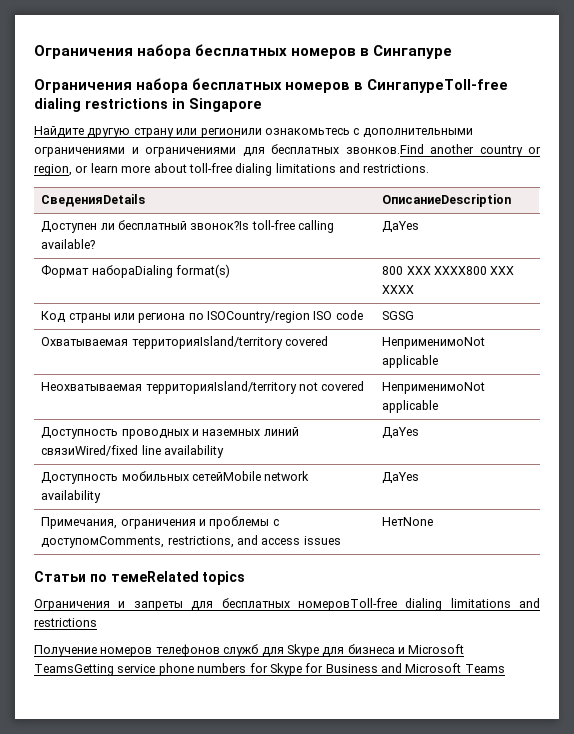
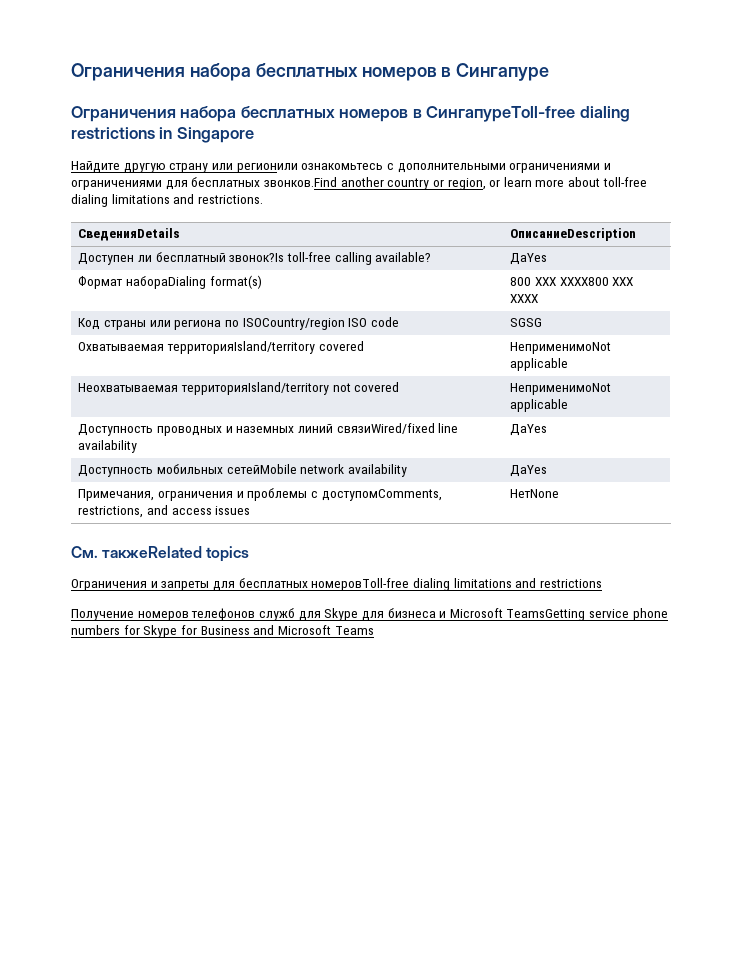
- Статьи по темеRelated topics
+ См. такжеRelated topics

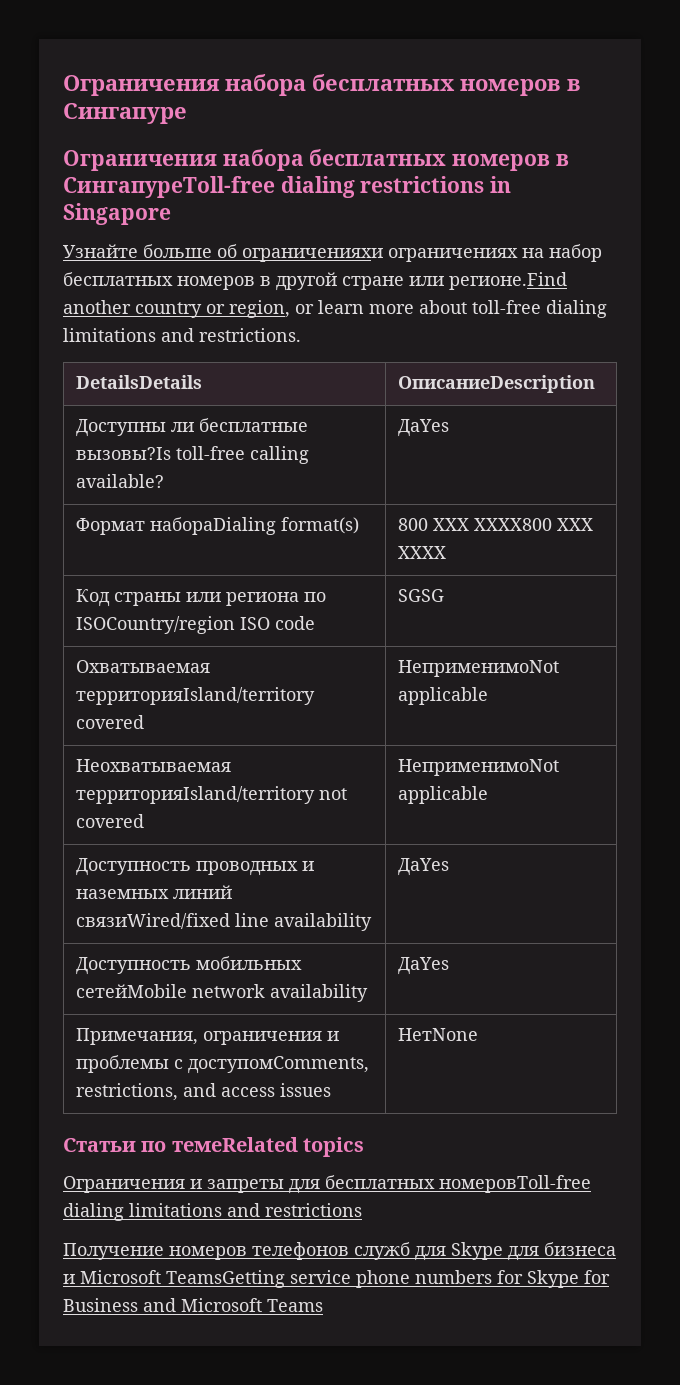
- Найдите другую страну или регионили ознакомьтесь с дополнительными ограничениями и ограничениями для бесплатных звонков.Find another country or region, or learn more about toll-free dialing limitations and restrictions.
+ Узнайте больше об ограниченияхи ограничениях на набор бесплатных номеров в другой стране или регионе.Find another country or region, or learn more about toll-free dialing limitations and restrictions.
- СведенияDetails | ОписаниеDescription
+ DetailsDetails | ОписаниеDescription
- Доступен ли бесплатный звонок?Is toll-free calling available? | ДаYes
+ Доступны ли бесплатные вызовы?Is toll-free calling available? | ДаYes
- См. такжеRelated topics
+ Статьи по темеRelated topics

